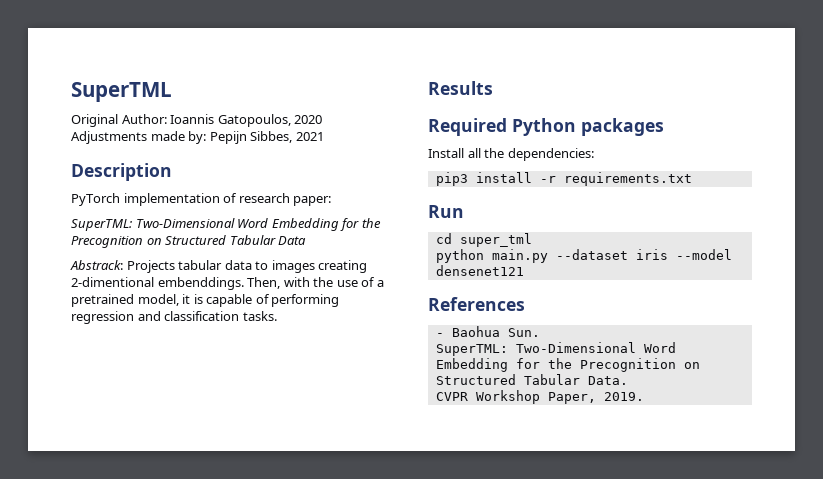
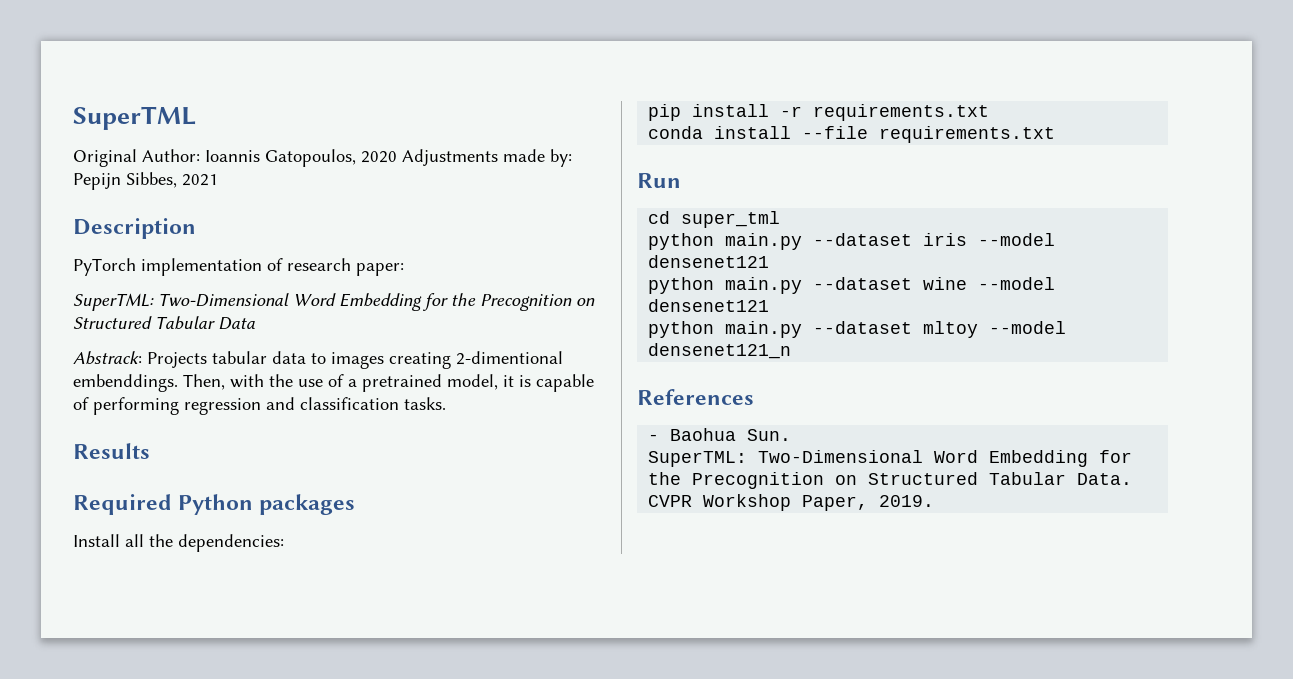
- pip3 install -r requirements.txt
+ pip install -r requirements.txt
+ conda install --file requirements.txt
+ python main.py --dataset wine --model densenet121
+ python main.py --dataset mltoy --model densenet121_n

